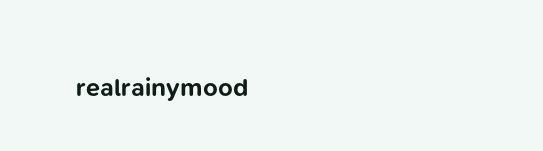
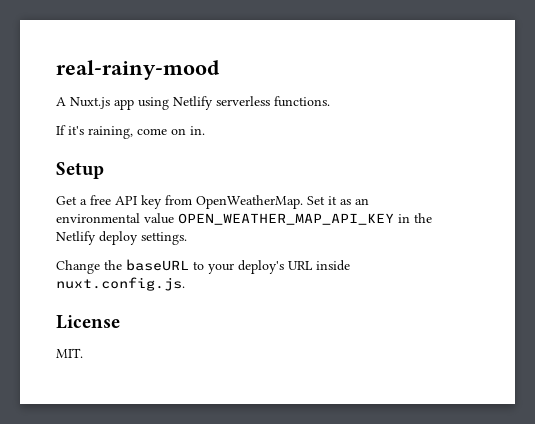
- realrainymood
+ real-rainy-mood
+ A Nuxt.js app using Netlify serverless functions.
+ If it's raining, come on in.
+ Setup
+ Get a free API key from OpenWeatherMap. Set it as an environmental value OPEN_WEATHER_MAP_API_KEY in the Netlify deploy settings.
+ Change the baseURL to your deploy's URL inside nuxt.config.js.
+ License
+ MIT.

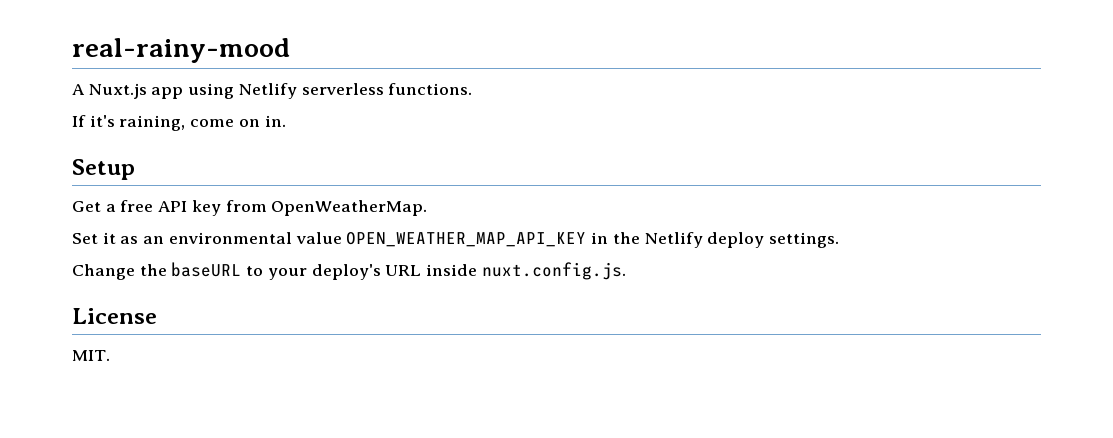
- Get a free API key from OpenWeatherMap. Set it as an environmental value OPEN_WEATHER_MAP_API_KEY in the Netlify deploy settings.
+ Get a free API key from OpenWeatherMap.
+ Set it as an environmental value OPEN_WEATHER_MAP_API_KEY in the Netlify deploy settings.

